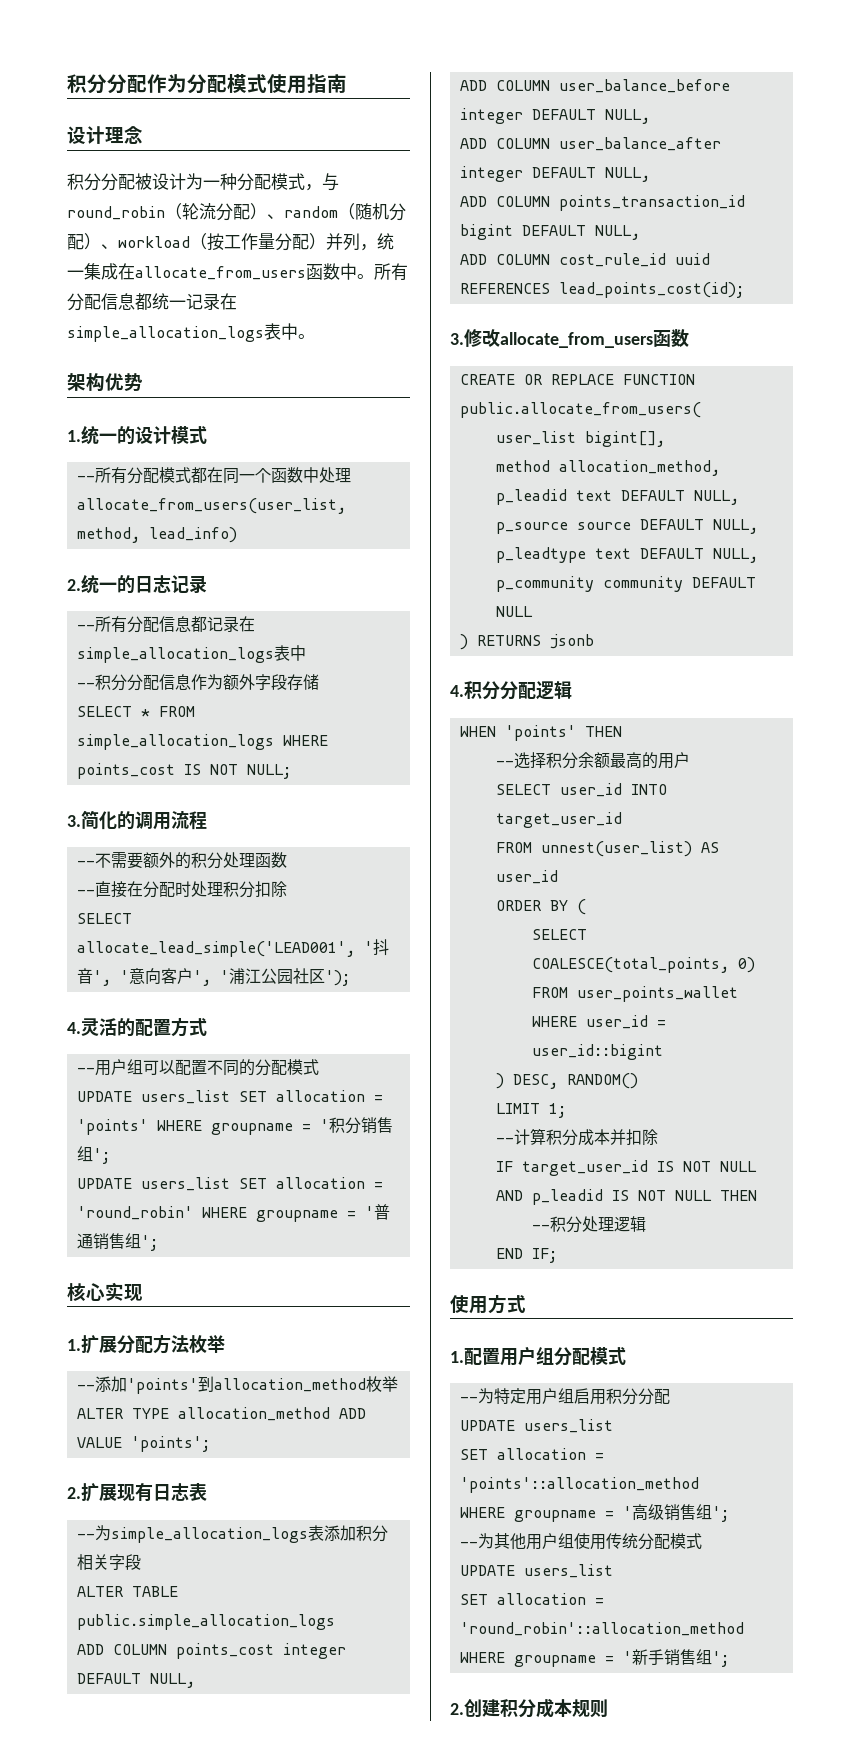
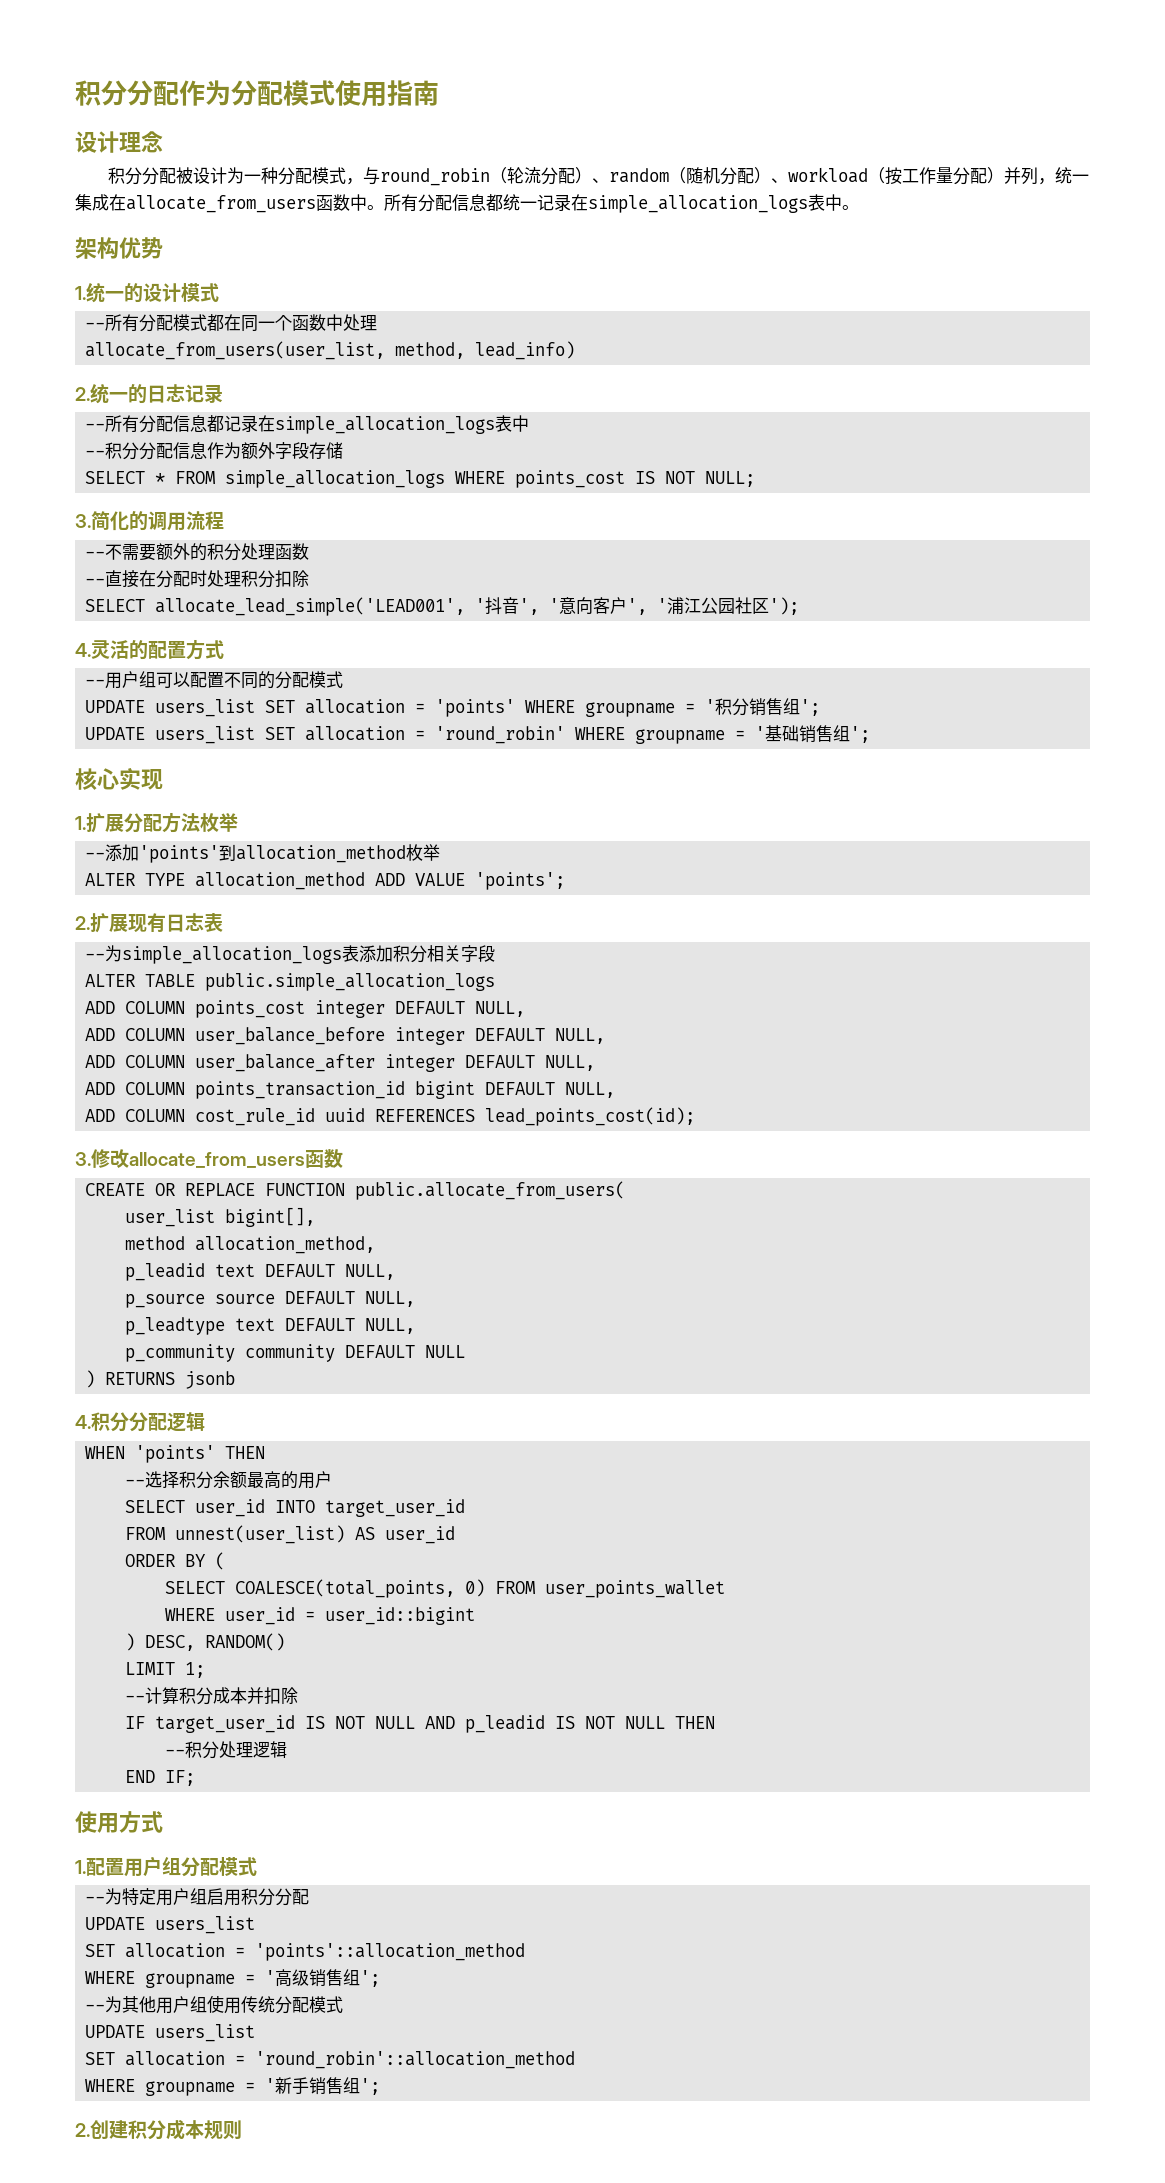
- UPDATE users_list SET allocation = 'round_robin' WHERE groupname = '普通销售组';
+ UPDATE users_list SET allocation = 'round_robin' WHERE groupname = '基础销售组';

